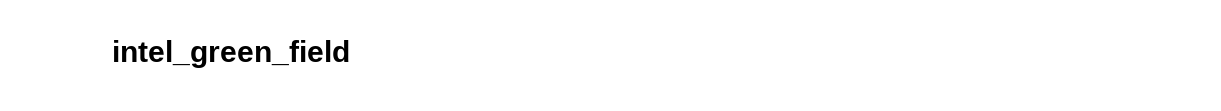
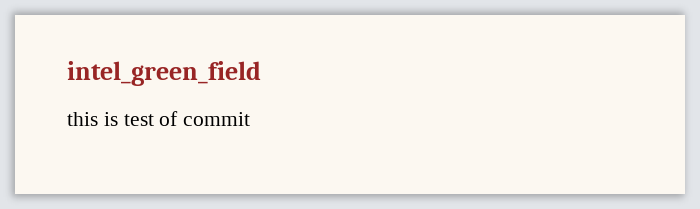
+ this is test of commit

